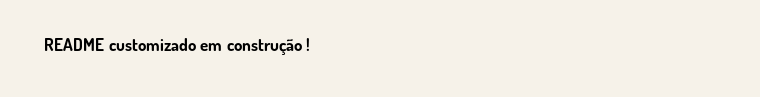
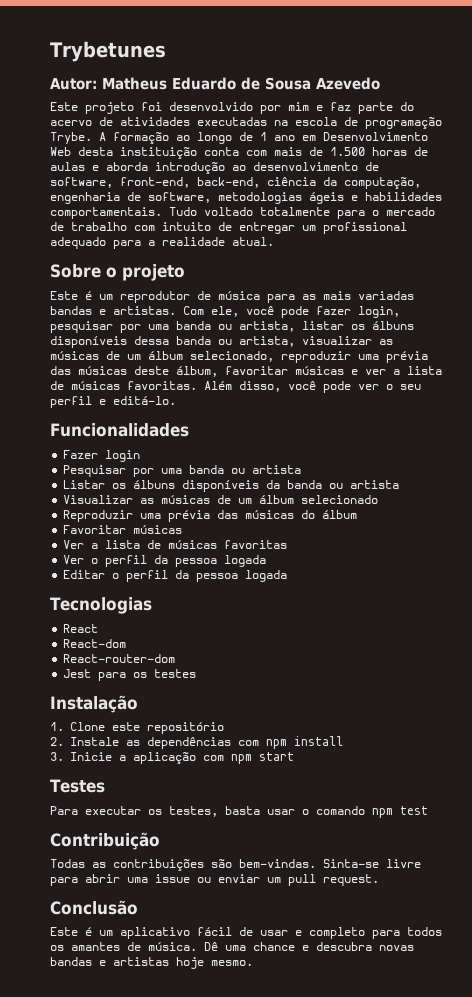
- README customizado em construção !
+ Trybetunes
+ Autor: Matheus Eduardo de Sousa Azevedo
+ Este projeto foi desenvolvido por mim e faz parte do acervo de atividades executadas na escola de programação Trybe. A formação ao longo de 1 ano em Desenvolvimento Web desta instituição conta com mais de 1.500 horas de aulas e aborda introdução ao desenvolvimento de software, front-end, back-end, ciência da computação, engenharia de software, metodologias ágeis e habilidades comportamentais. Tudo voltado totalmente para o mercado de trabalho com intuito de entregar um profissional adequado para a realidade atual.
+ Sobre o projeto
+ Este é um reprodutor de música para as mais variadas bandas e artistas. Com ele, você pode fazer login, pesquisar por uma banda ou artista, listar os álbuns disponíveis dessa banda ou artista, visualizar as músicas de um álbum selecionado, reproduzir uma prévia das músicas deste álbum, favoritar músicas e ver a lista de músicas favoritas. Além disso, você pode ver o seu perfil e editá-lo.
+ Funcionalidades
+ Fazer login
+ Pesquisar por uma banda ou artista
+ Listar os álbuns disponíveis da banda ou artista
+ Visualizar as músicas de um álbum selecionado
+ Reproduzir uma prévia das músicas do álbum
+ Favoritar músicas
+ Ver a lista de músicas favoritas
+ Ver o perfil da pessoa logada
+ Editar o perfil da pessoa logada
+ Tecnologias
+ React
+ React-dom
+ React-router-dom
+ Jest para os testes
+ Instalação
+ 1. Clone este repositório
+ 2. Instale as dependências com npm install
+ 3. Inicie a aplicação com npm start
+ Testes
+ Para executar os testes, basta usar o comando npm test
+ Contribuição
+ Todas as contribuições são bem-vindas. Sinta-se livre para abrir uma issue ou enviar um pull request.
+ Conclusão
+ Este é um aplicativo fácil de usar e completo para todos os amantes de música. Dê uma chance e descubra novas bandas e artistas hoje mesmo.

